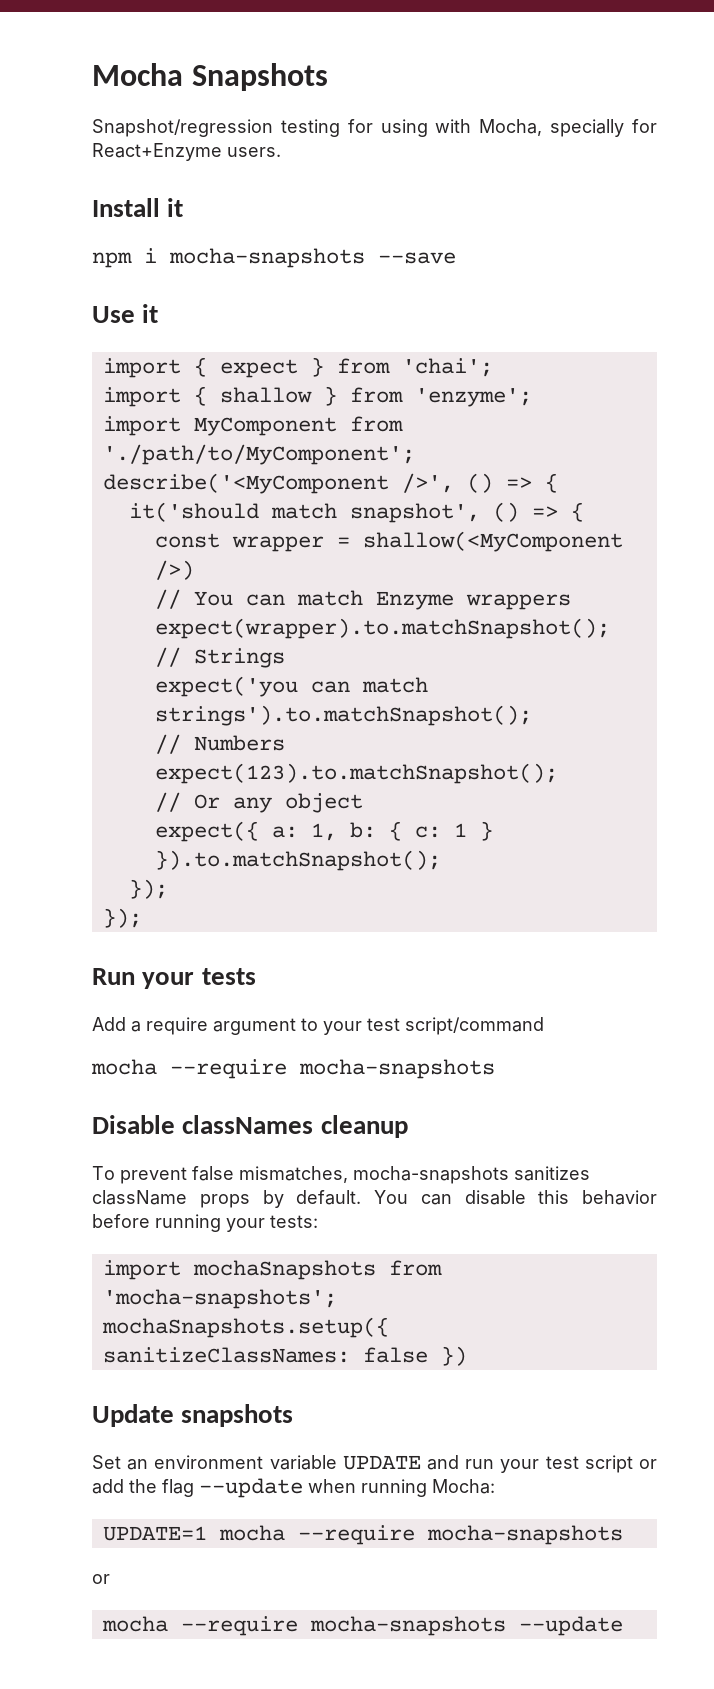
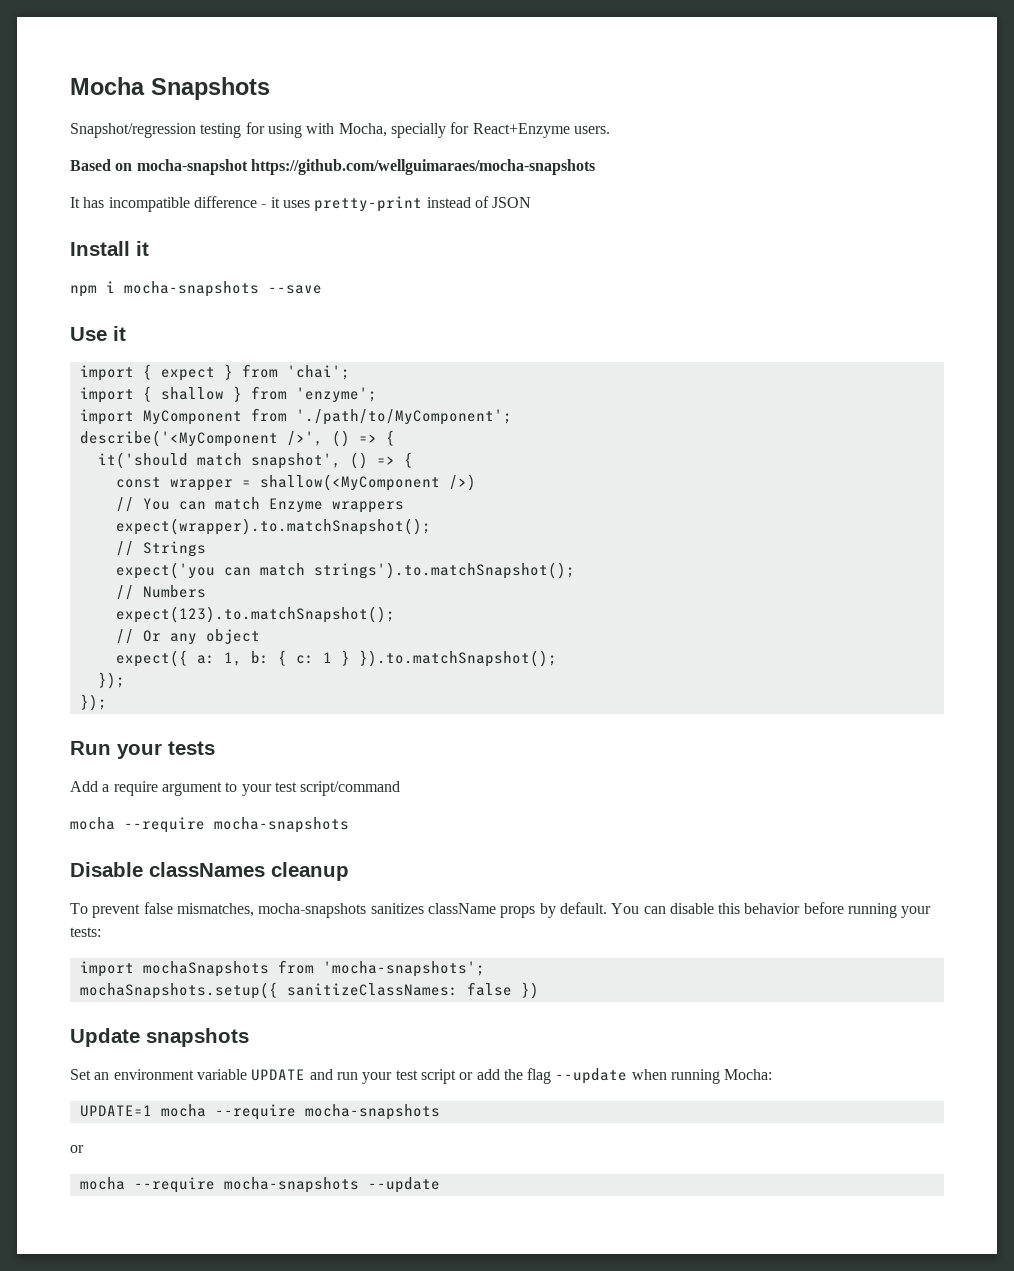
+ Based on mocha-snapshot https://github.com/wellguimaraes/mocha-snapshots
+ It has incompatible difference - it uses pretty-print instead of JSON

